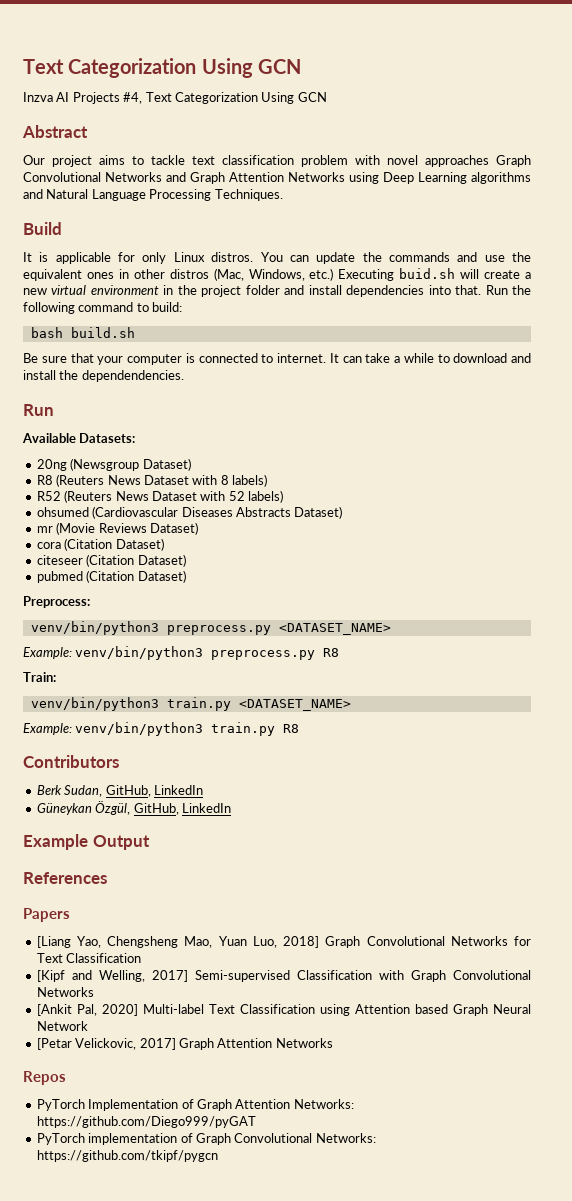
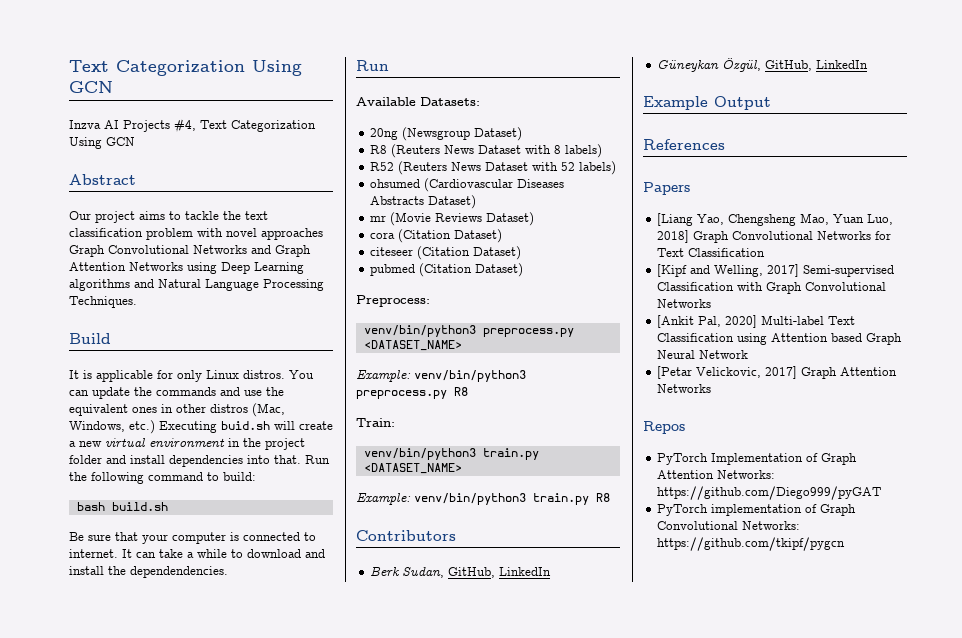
- Our project aims to tackle text classification problem with novel approaches Graph Convolutional Networks and Graph Attention Networks using Deep Learning algorithms and Natural Language Processing Techniques.
+ Our project aims to tackle the text classification problem with novel approaches Graph Convolutional Networks and Graph Attention Networks using Deep Learning algorithms and Natural Language Processing Techniques.

